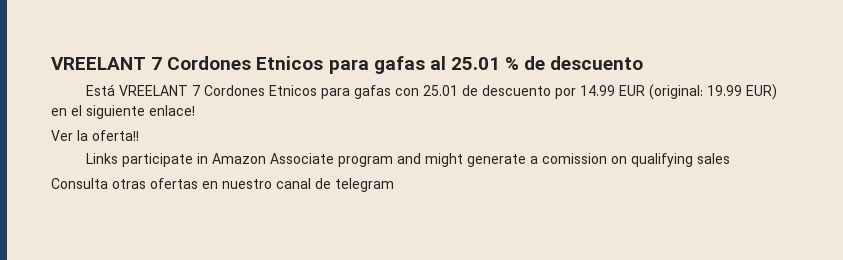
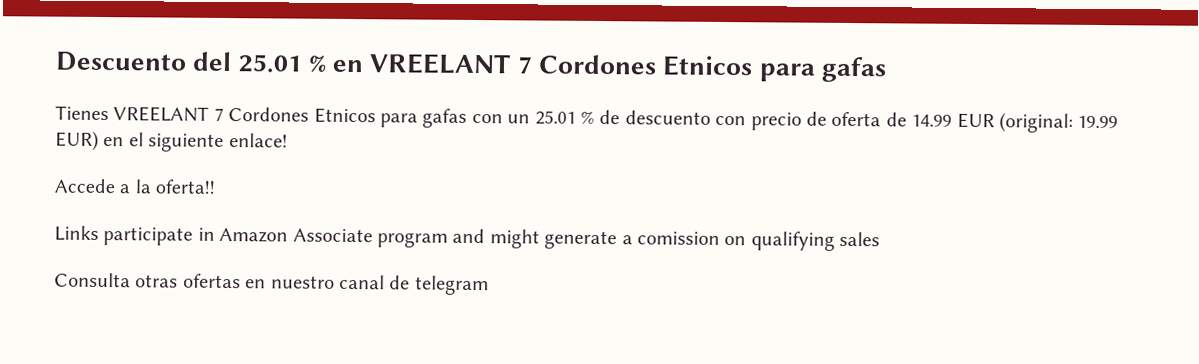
- VREELANT 7 Cordones Etnicos para gafas al 25.01 % de descuento
- Está VREELANT 7 Cordones Etnicos para gafas con 25.01 de descuento por 14.99 EUR (original: 19.99 EUR) en el siguiente enlace!
+ Descuento del 25.01 % en VREELANT 7 Cordones Etnicos para gafas
+ Tienes VREELANT 7 Cordones Etnicos para gafas con un 25.01 % de descuento con precio de oferta de 14.99 EUR (original: 19.99 EUR) en el siguiente enlace!
- Ver la oferta!!
+ Accede a la oferta!!

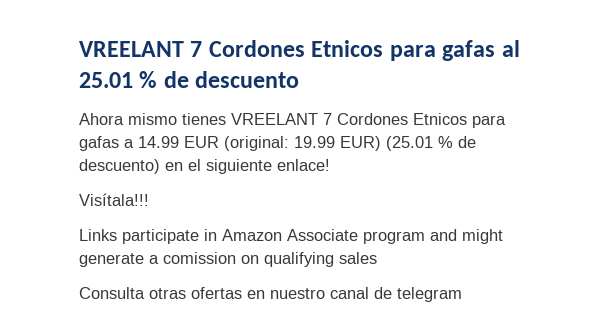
- Descuento del 25.01 % en VREELANT 7 Cordones Etnicos para gafas
- Tienes VREELANT 7 Cordones Etnicos para gafas con un 25.01 % de descuento con precio de oferta de 14.99 EUR (original: 19.99 EUR) en el siguiente enlace!
+ VREELANT 7 Cordones Etnicos para gafas al 25.01 % de descuento
+ Ahora mismo tienes VREELANT 7 Cordones Etnicos para gafas a 14.99 EUR (original: 19.99 EUR) (25.01 % de descuento) en el siguiente enlace!
- Accede a la oferta!!
+ Visítala!!!

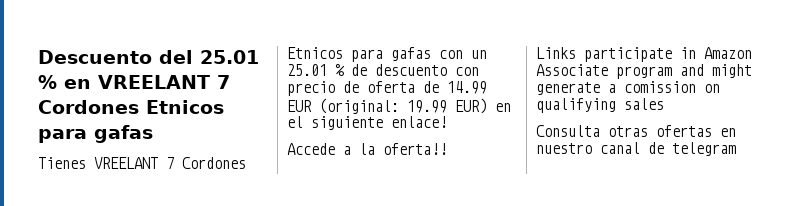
- VREELANT 7 Cordones Etnicos para gafas al 25.01 % de descuento
- Ahora mismo tienes VREELANT 7 Cordones Etnicos para gafas a 14.99 EUR (original: 19.99 EUR) (25.01 % de descuento) en el siguiente enlace!
+ Descuento del 25.01 % en VREELANT 7 Cordones Etnicos para gafas
+ Tienes VREELANT 7 Cordones Etnicos para gafas con un 25.01 % de descuento con precio de oferta de 14.99 EUR (original: 19.99 EUR) en el siguiente enlace!
- Visítala!!!
+ Accede a la oferta!!

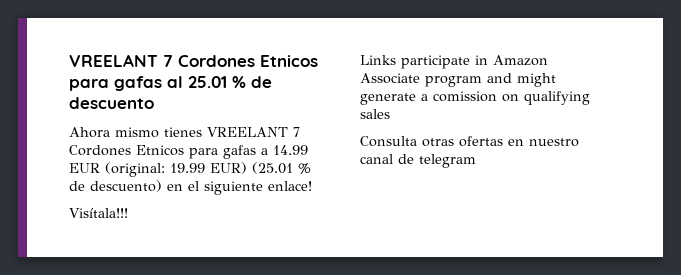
- Descuento del 25.01 % en VREELANT 7 Cordones Etnicos para gafas
- Tienes VREELANT 7 Cordones Etnicos para gafas con un 25.01 % de descuento con precio de oferta de 14.99 EUR (original: 19.99 EUR) en el siguiente enlace!
+ VREELANT 7 Cordones Etnicos para gafas al 25.01 % de descuento
+ Ahora mismo tienes VREELANT 7 Cordones Etnicos para gafas a 14.99 EUR (original: 19.99 EUR) (25.01 % de descuento) en el siguiente enlace!
- Accede a la oferta!!
+ Visítala!!!

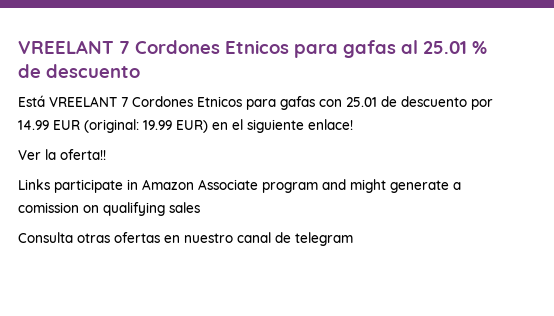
- Ahora mismo tienes VREELANT 7 Cordones Etnicos para gafas a 14.99 EUR (original: 19.99 EUR) (25.01 % de descuento) en el siguiente enlace!
+ Está VREELANT 7 Cordones Etnicos para gafas con 25.01 de descuento por 14.99 EUR (original: 19.99 EUR) en el siguiente enlace!
- Visítala!!!
+ Ver la oferta!!

